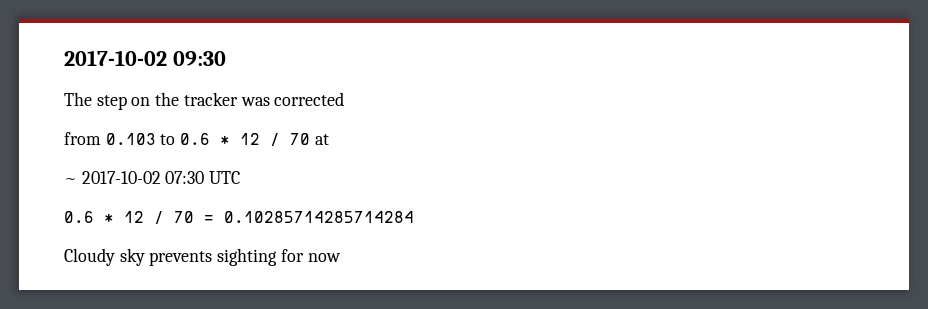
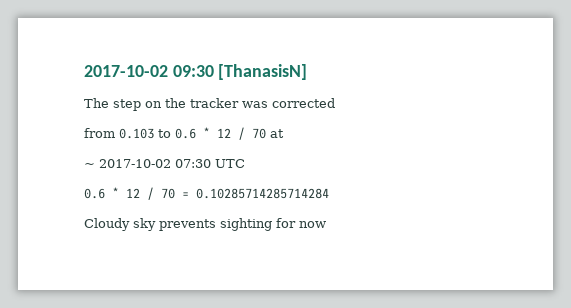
- 2017-10-02 09:30
+ 2017-10-02 09:30 [ThanasisN]

